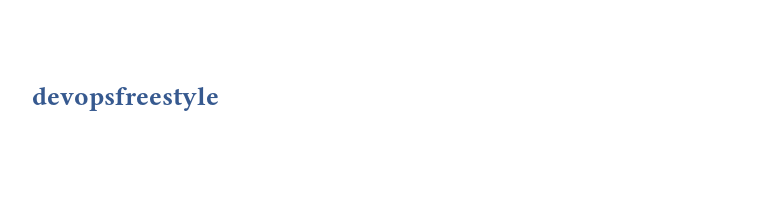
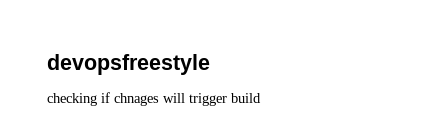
+ checking if chnages will trigger build

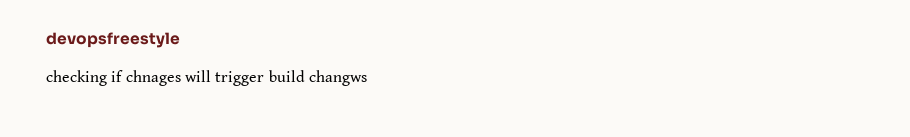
- checking if chnages will trigger build
+ checking if chnages will trigger build changws

